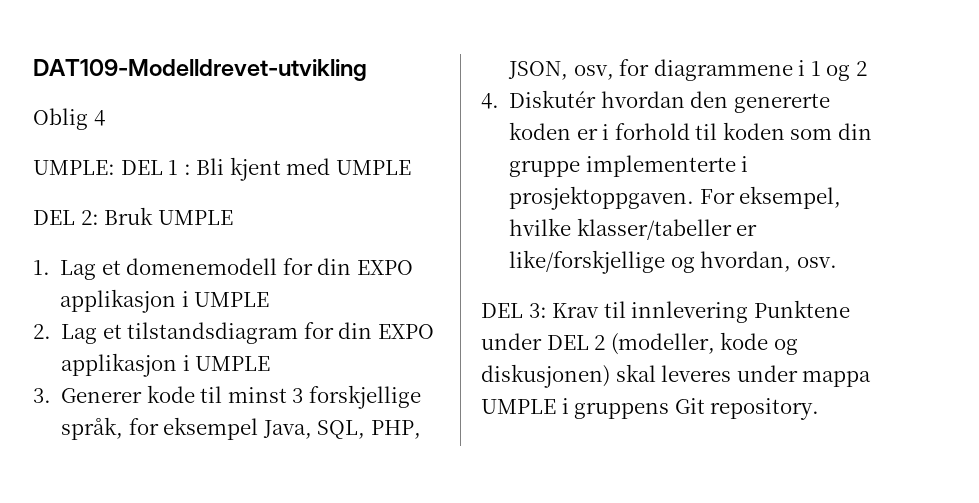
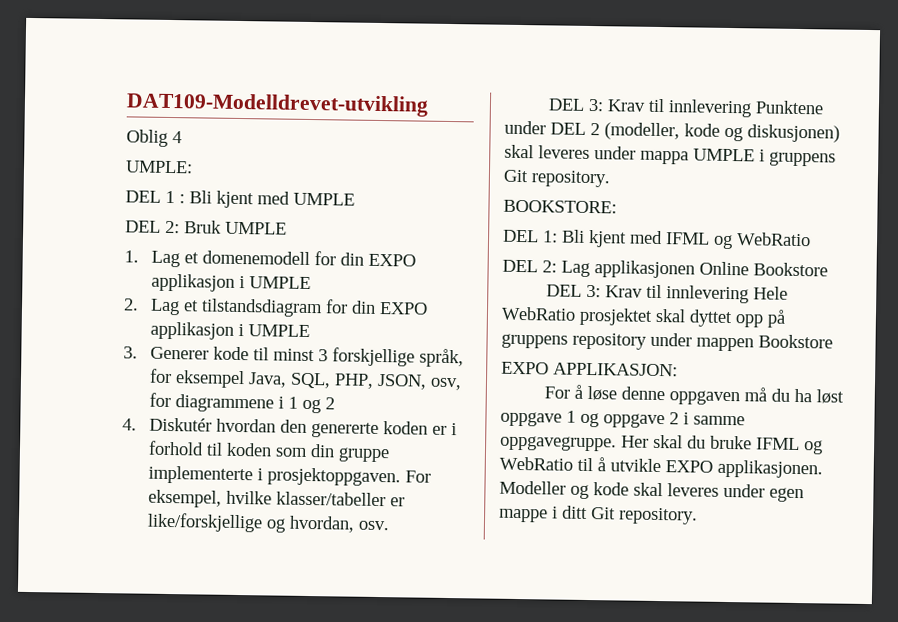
- UMPLE: DEL 1 : Bli kjent med UMPLE
+ UMPLE:
+ DEL 1 : Bli kjent med UMPLE
+ BOOKSTORE:
+ DEL 1: Bli kjent med IFML og WebRatio
+ DEL 2: Lag applikasjonen Online Bookstore
+ DEL 3: Krav til innlevering Hele WebRatio prosjektet skal dyttet opp på gruppens repository under mappen Bookstore
+ EXPO APPLIKASJON:
+ For å løse denne oppgaven må du ha løst oppgave 1 og oppgave 2 i samme oppgavegruppe. Her skal du bruke IFML og WebRatio til å utvikle EXPO applikasjonen. Modeller og kode skal leveres under egen mappe i ditt Git repository.

